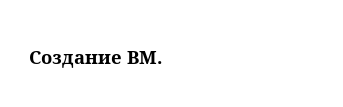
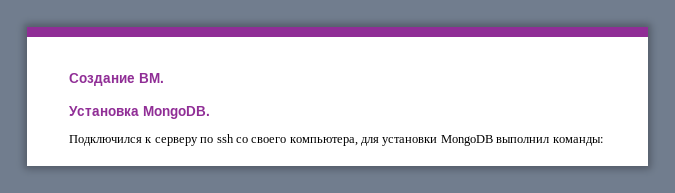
+ Установка MongoDB.
+ Подключился к серверу по ssh со своего компьютера, для установки MongoDB выполнил команды:

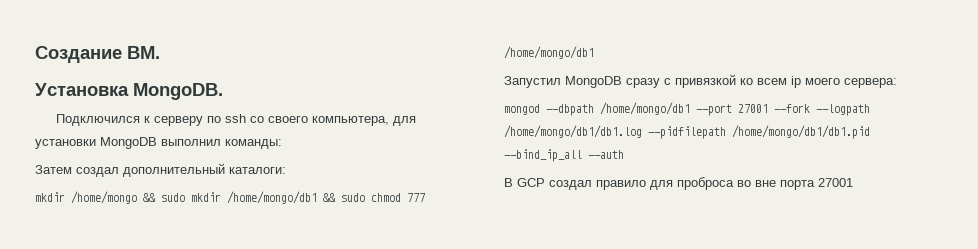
+ Затем создал дополнительный каталоги:
+ mkdir /home/mongo && sudo mkdir /home/mongo/db1 && sudo chmod 777 /home/mongo/db1
+ Запустил MongoDB сразу с привязкой ко всем ip моего сервера:
+ mongod --dbpath /home/mongo/db1 --port 27001 --fork --logpath /home/mongo/db1/db1.log --pidfilepath /home/mongo/db1/db1.pid --bind_ip_all --auth
+ В GCP создал правило для проброса во вне порта 27001

